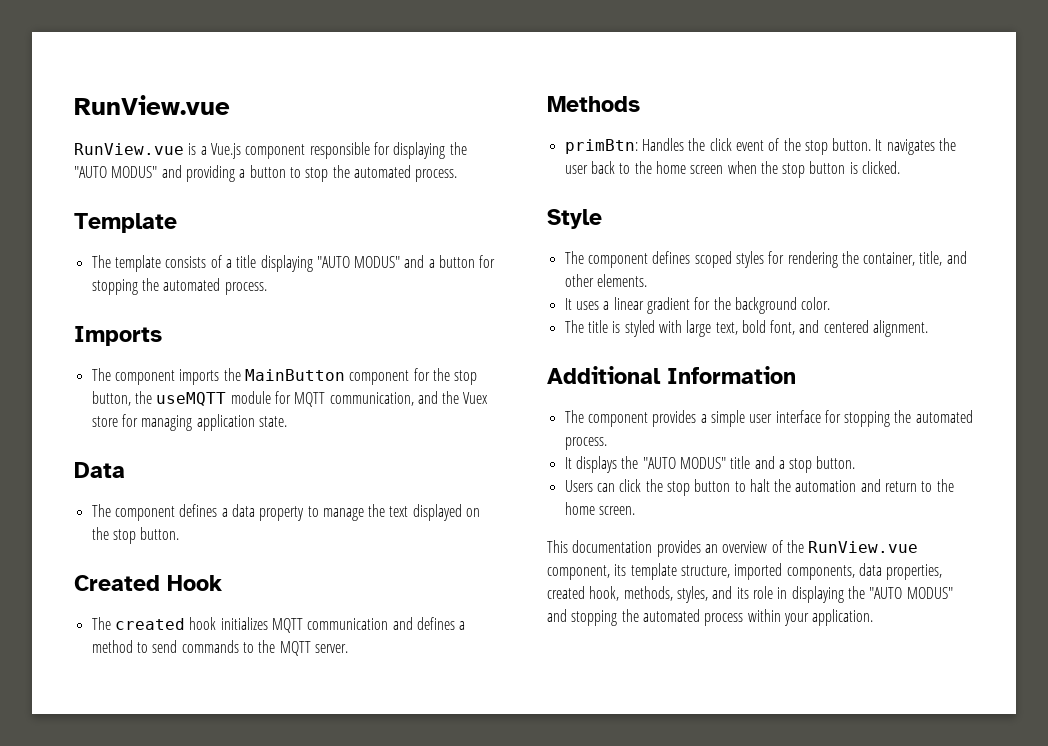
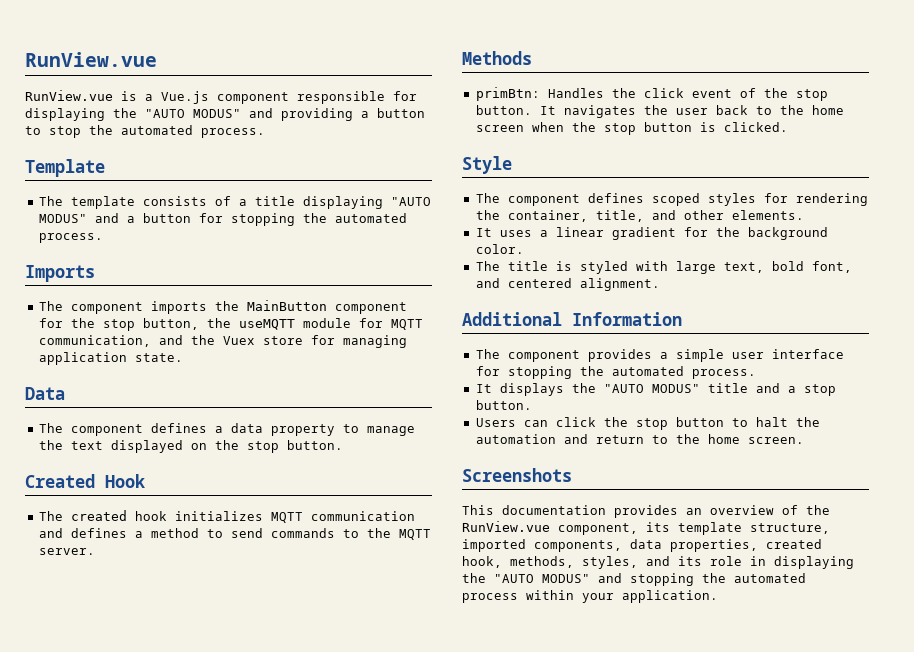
+ Screenshots

